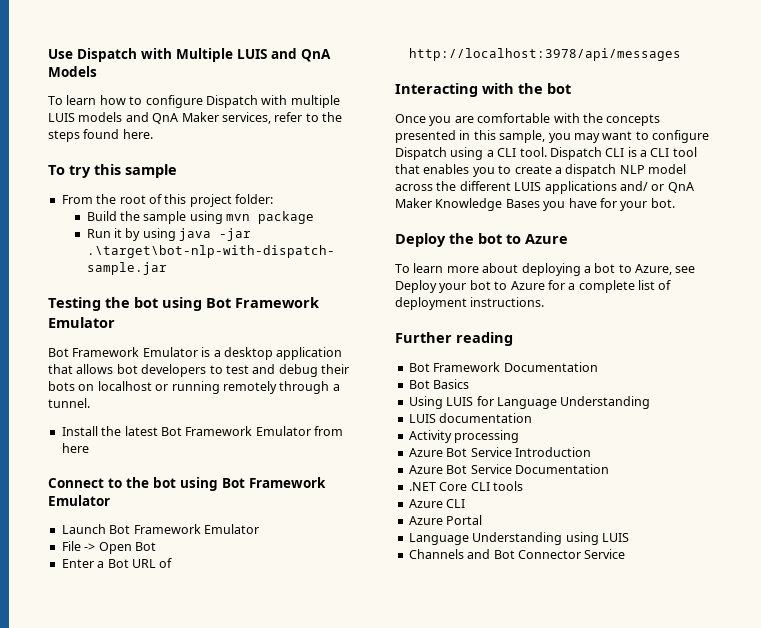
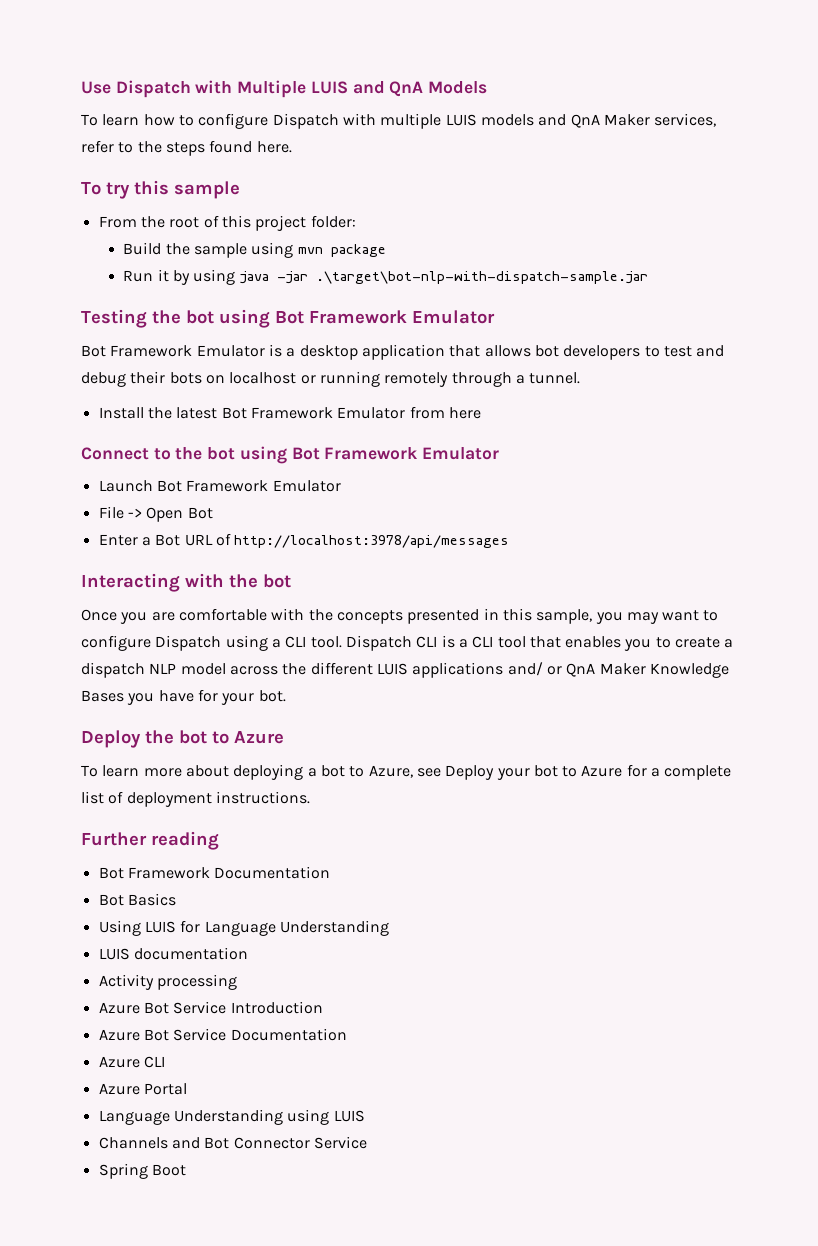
- .NET Core CLI tools
+ Spring Boot

